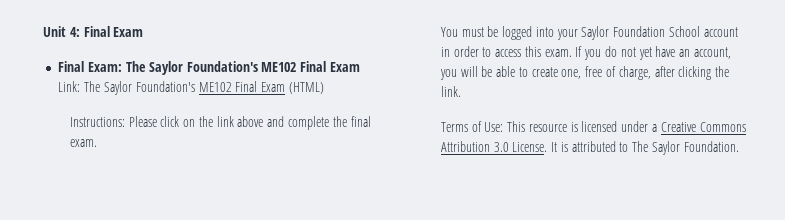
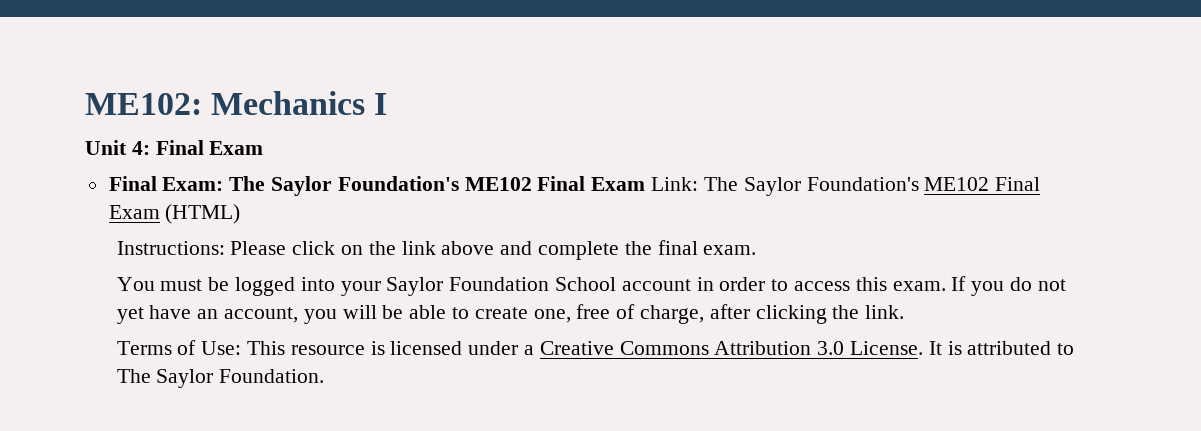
+ ME102: Mechanics I

